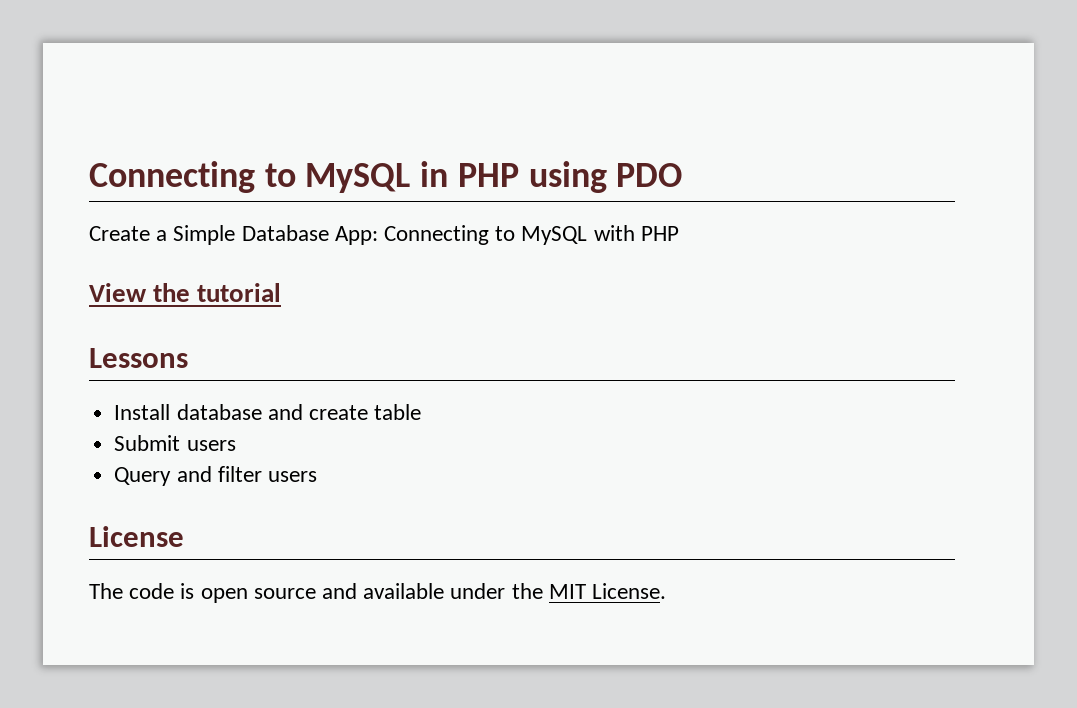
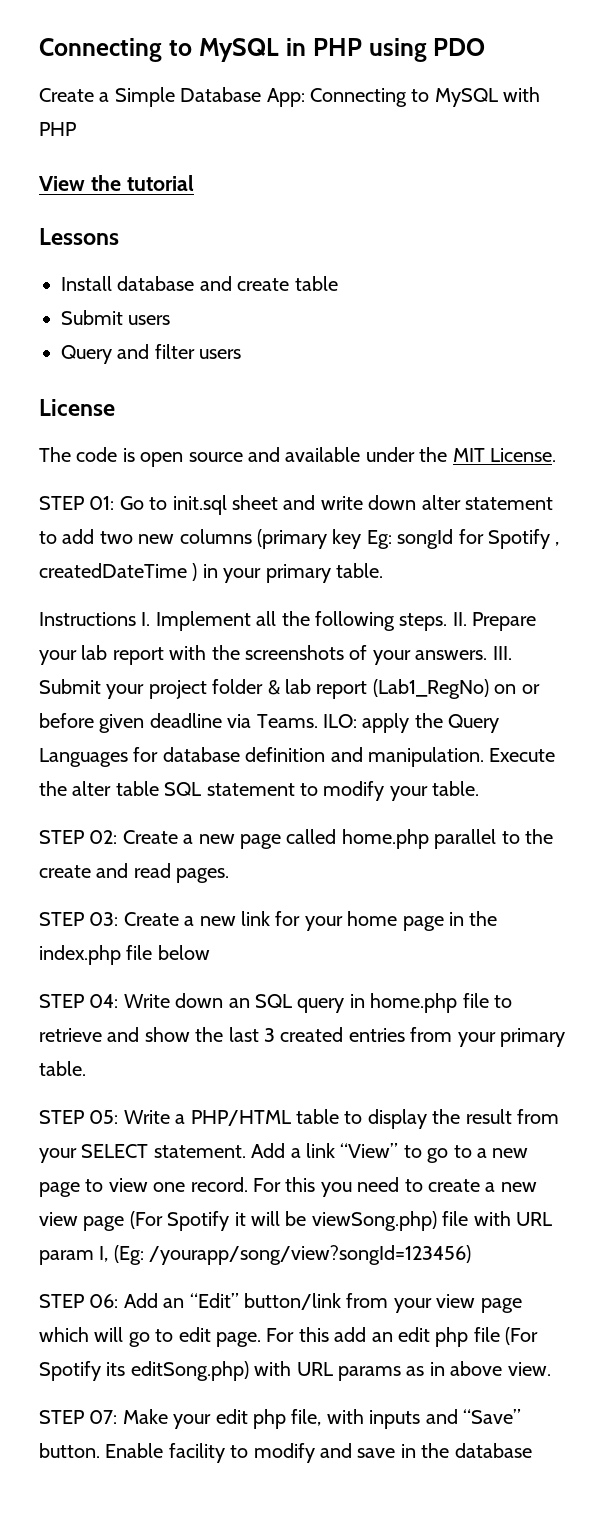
+ STEP 01: Go to init.sql sheet and write down alter statement to add two new columns (primary key Eg: songId for Spotify , createdDateTime ) in your primary table.
+ Instructions I. Implement all the following steps. II. Prepare your lab report with the screenshots of your answers. III. Submit your project folder & lab report (Lab1_RegNo) on or before given deadline via Teams. ILO: apply the Query Languages for database definition and manipulation. Execute the alter table SQL statement to modify your table.
+ STEP 02: Create a new page called home.php parallel to the create and read pages.
+ STEP 03: Create a new link for your home page in the index.php file below
+ STEP 04: Write down an SQL query in home.php file to retrieve and show the last 3 created entries from your primary table.
+ STEP 05: Write a PHP/HTML table to display the result from your SELECT statement. Add a link “View” to go to a new page to view one record. For this you need to create a new view page (For Spotify it will be viewSong.php) file with URL param I, (Eg: /yourapp/song/view?songId=123456)
+ STEP 06: Add an “Edit” button/link from your view page which will go to edit page. For this add an edit php file (For Spotify its editSong.php) with URL params as in above view.
+ STEP 07: Make your edit php file, with inputs and “Save” button. Enable facility to modify and save in the database

